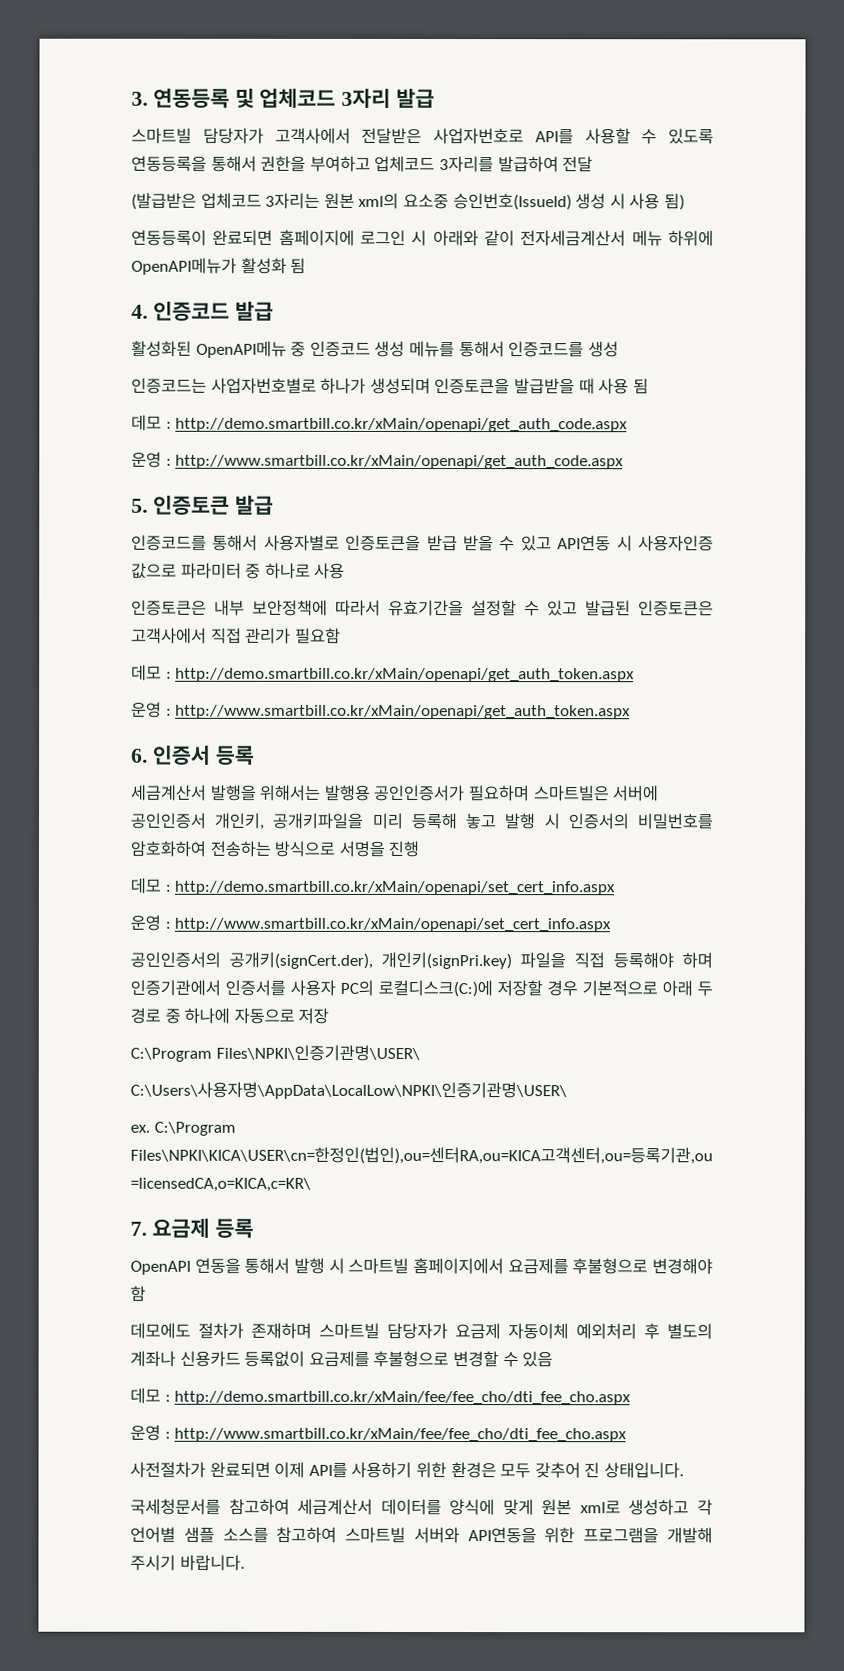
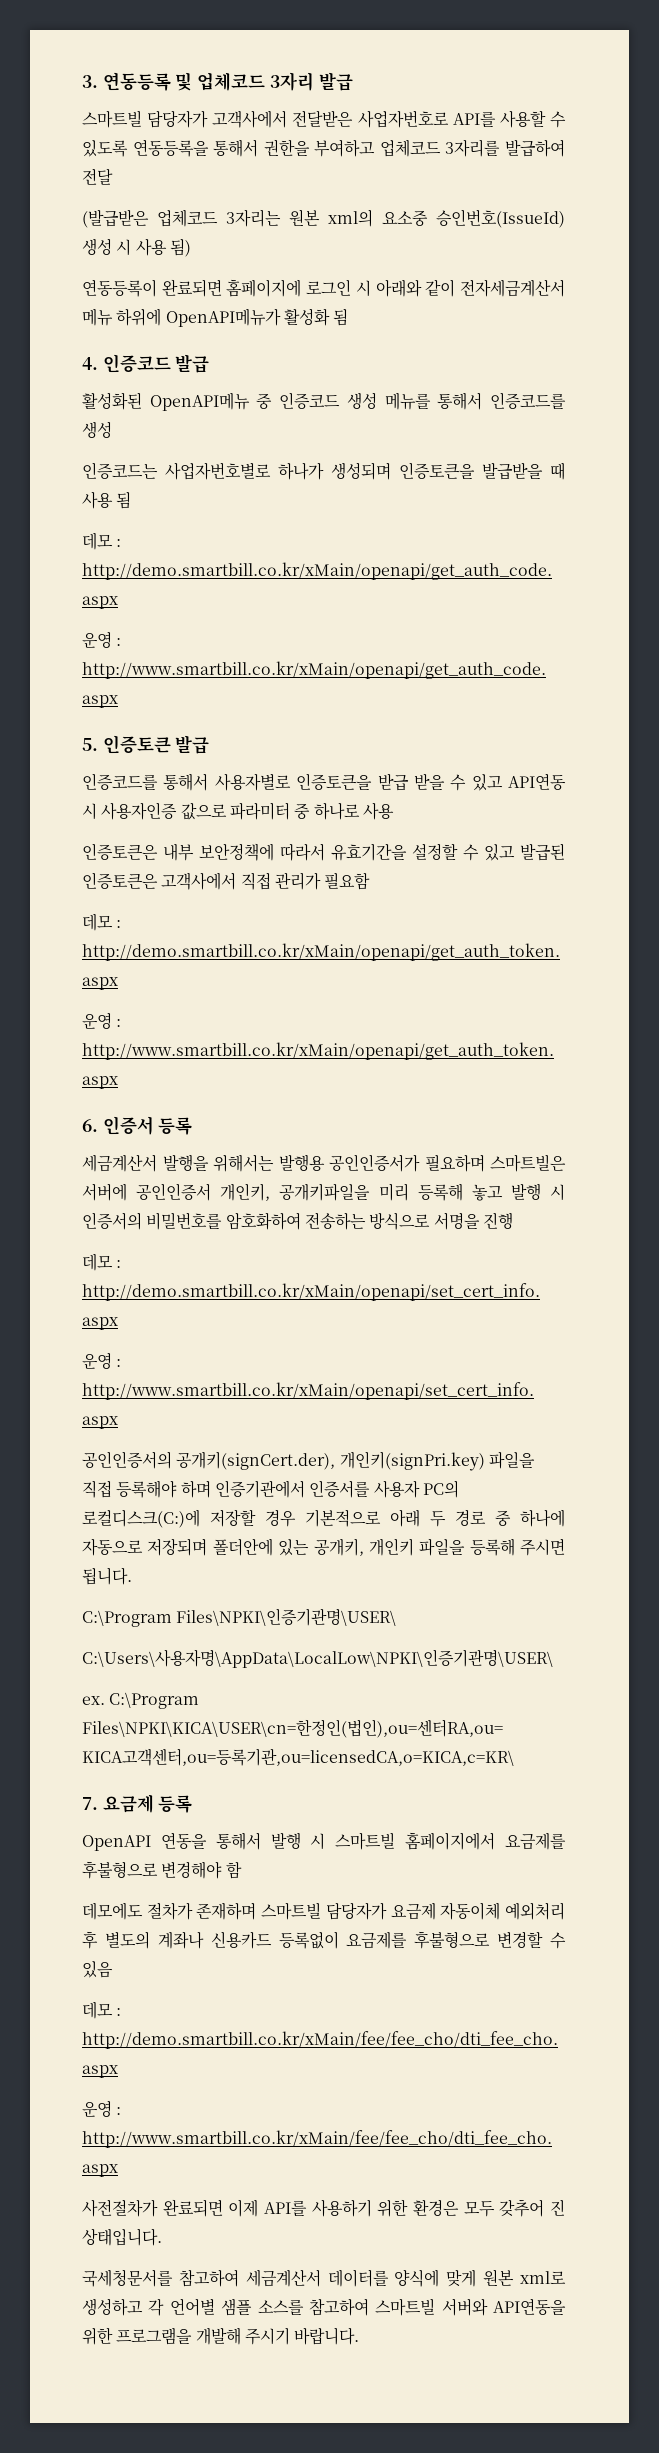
- 공인인증서의 공개키(signCert.der), 개인키(signPri.key) 파일을 직접 등록해야 하며 인증기관에서 인증서를 사용자 PC의 로컬디스크(C:)에 저장할 경우 기본적으로 아래 두 경로 중 하나에 자동으로 저장
+ 공인인증서의 공개키(signCert.der), 개인키(signPri.key) 파일을 직접 등록해야 하며 인증기관에서 인증서를 사용자 PC의 로컬디스크(C:)에 저장할 경우 기본적으로 아래 두 경로 중 하나에 자동으로 저장되며 폴더안에 있는 공개키, 개인키 파일을 등록해 주시면 됩니다.

